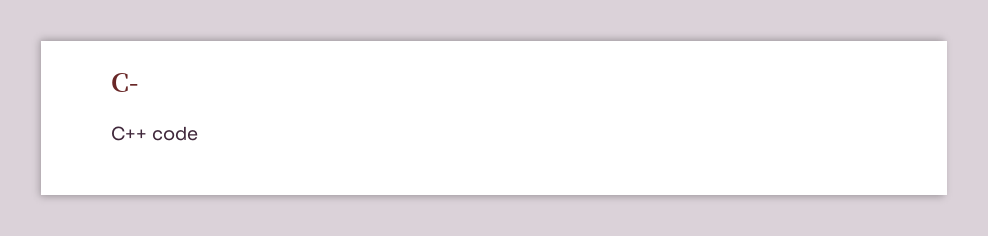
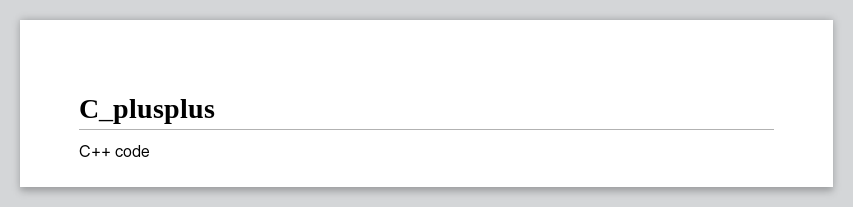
- C-
+ C_plusplus

